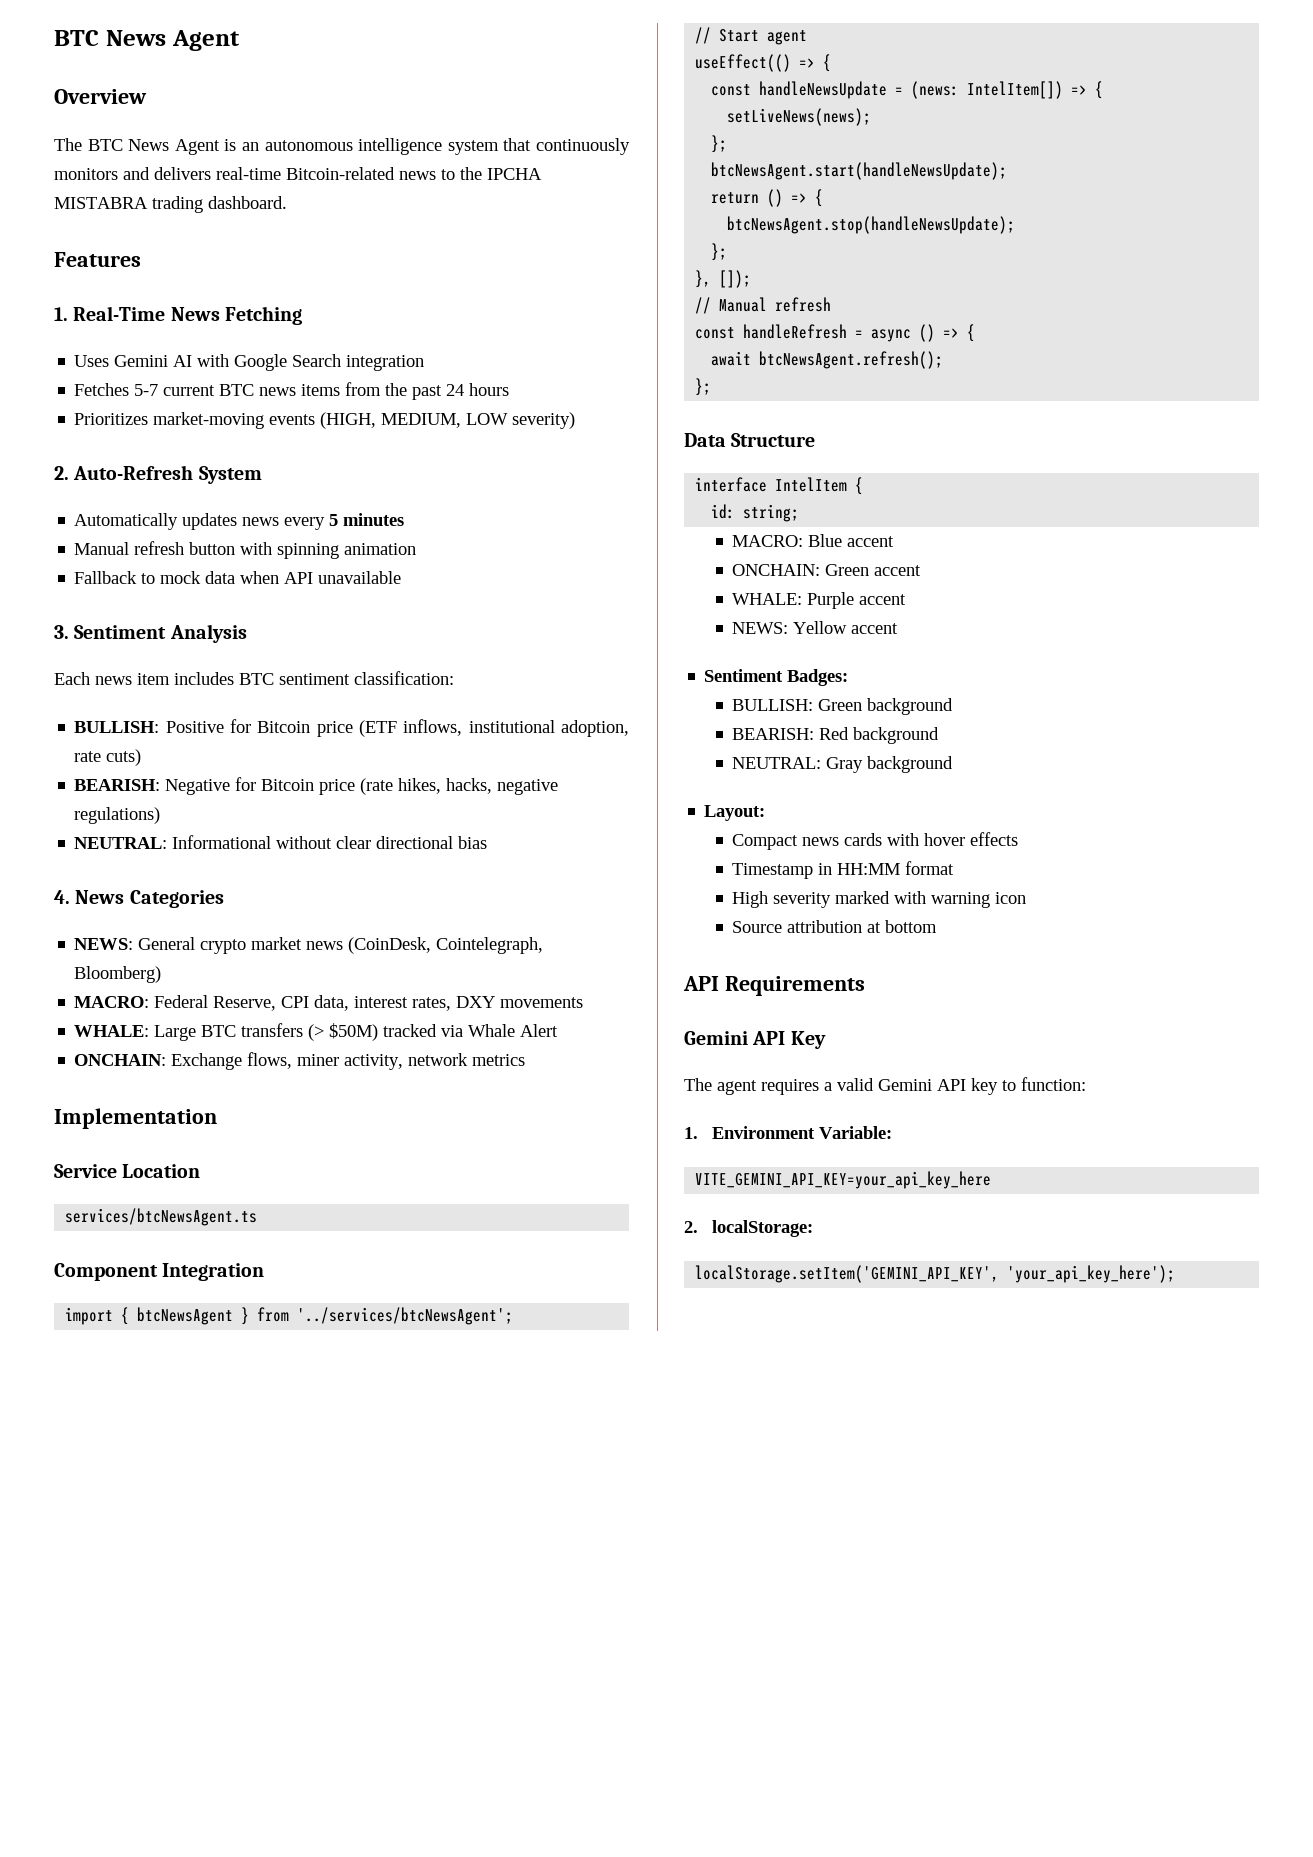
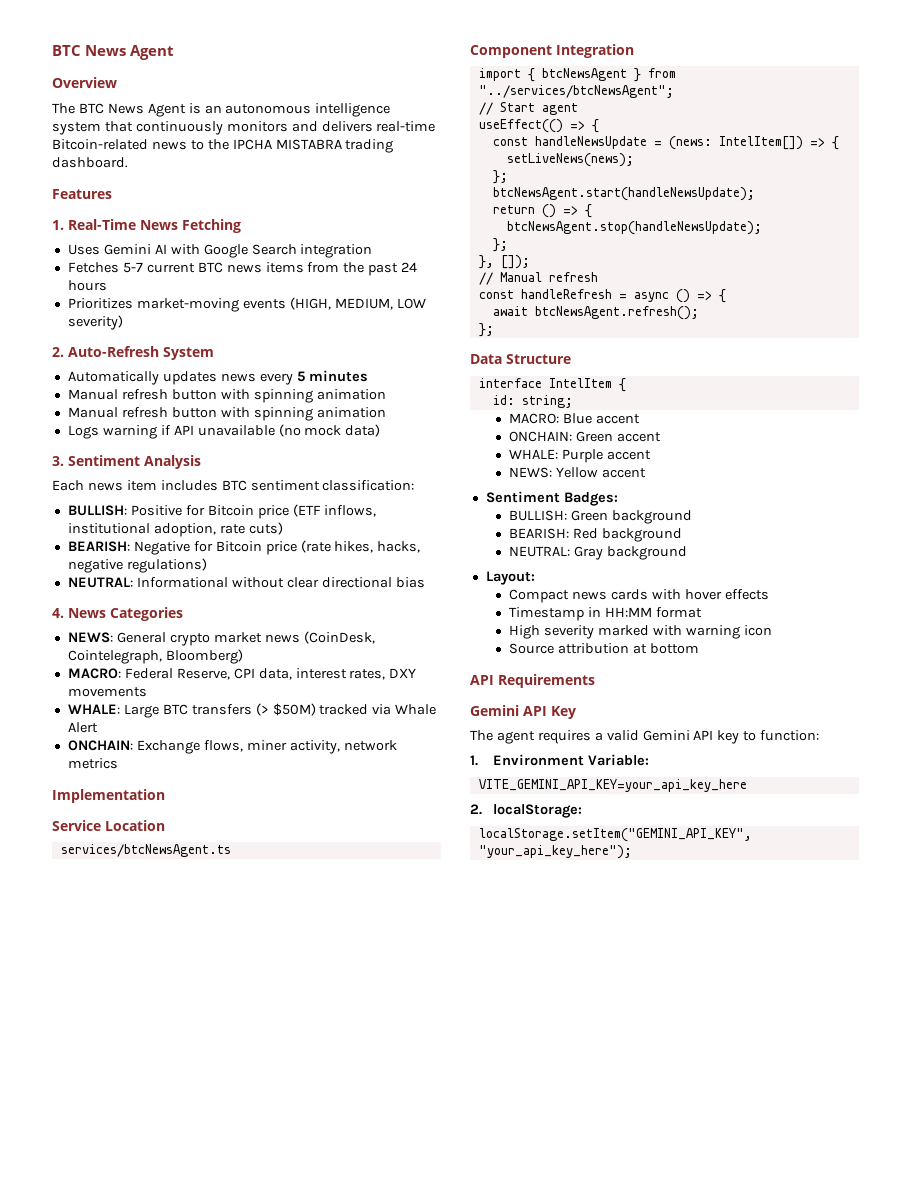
  Automatically updates news every 5 minutes
  Manual refresh button with spinning animation
- Fallback to mock data when API unavailable
+ Manual refresh button with spinning animation
+ Logs warning if API unavailable (no mock data)
- import { btcNewsAgent } from '../services/btcNewsAgent';
+ import { btcNewsAgent } from "../services/btcNewsAgent";
- localStorage.setItem('GEMINI_API_KEY', 'your_api_key_here');
+ localStorage.setItem("GEMINI_API_KEY", "your_api_key_here");

